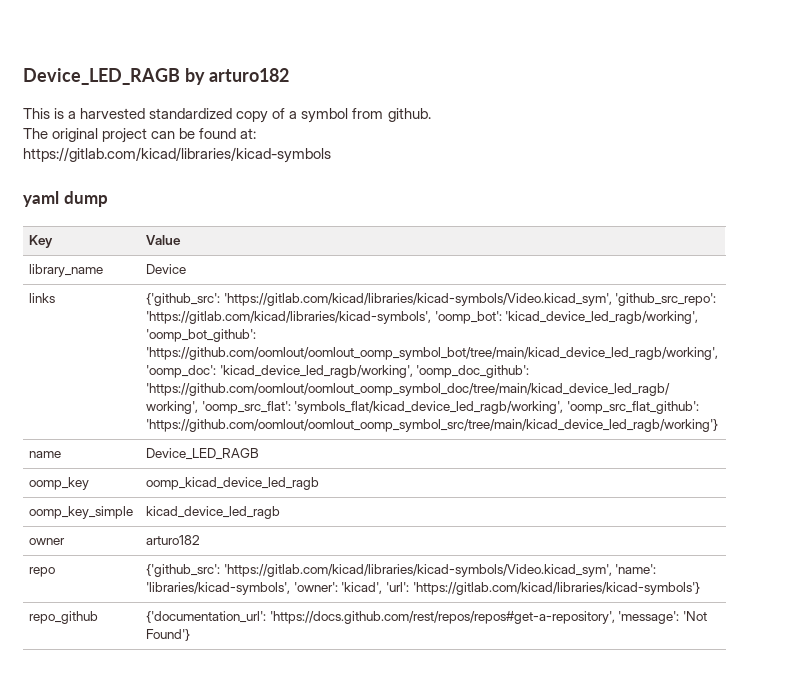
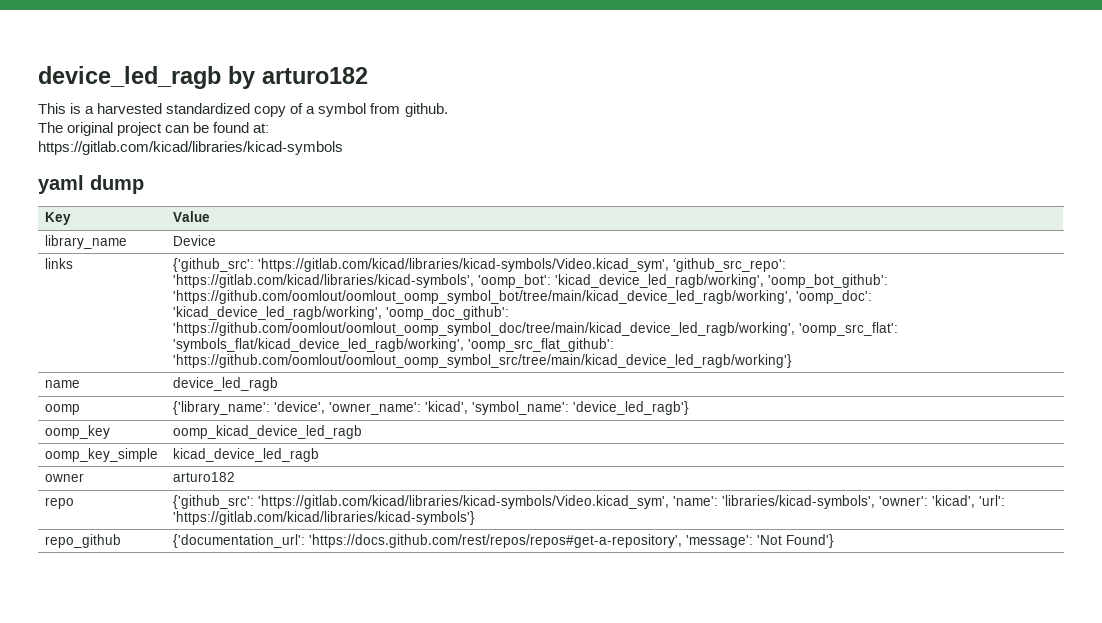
- Device_LED_RAGB by arturo182
+ device_led_ragb by arturo182
- name | Device_LED_RAGB
+ name | device_led_ragb
+ oomp | {'library_name': 'device', 'owner_name': 'kicad', 'symbol_name': 'device_led_ragb'}

